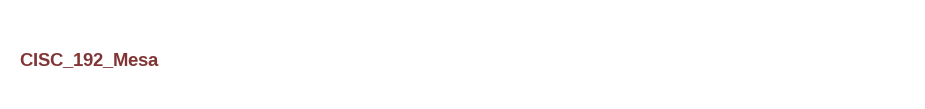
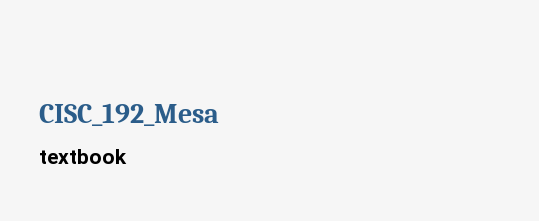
+ textbook

